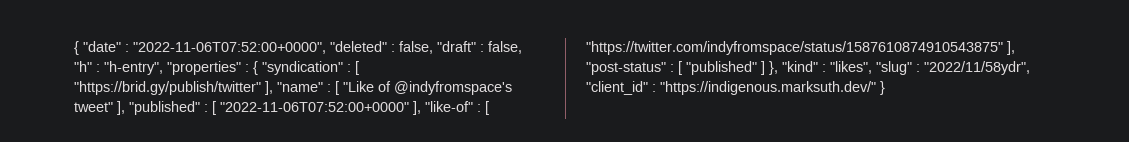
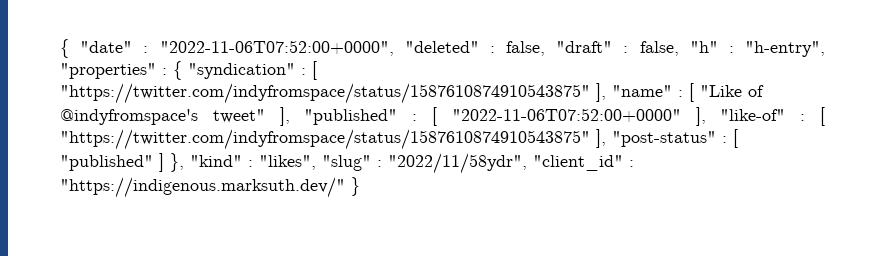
- { "date" : "2022-11-06T07:52:00+0000", "deleted" : false, "draft" : false, "h" : "h-entry", "properties" : { "syndication" : [ "https://brid.gy/publish/twitter" ], "name" : [ "Like of @indyfromspace's tweet" ], "published" : [ "2022-11-06T07:52:00+0000" ], "like-of" : [ "https://twitter.com/indyfromspace/status/1587610874910543875" ], "post-status" : [ "published" ] }, "kind" : "likes", "slug" : "2022/11/58ydr", "client_id" : "https://indigenous.marksuth.dev/" }
+ { "date" : "2022-11-06T07:52:00+0000", "deleted" : false, "draft" : false, "h" : "h-entry", "properties" : { "syndication" : [ "https://twitter.com/indyfromspace/status/1587610874910543875" ], "name" : [ "Like of @indyfromspace's tweet" ], "published" : [ "2022-11-06T07:52:00+0000" ], "like-of" : [ "https://twitter.com/indyfromspace/status/1587610874910543875" ], "post-status" : [ "published" ] }, "kind" : "likes", "slug" : "2022/11/58ydr", "client_id" : "https://indigenous.marksuth.dev/" }

